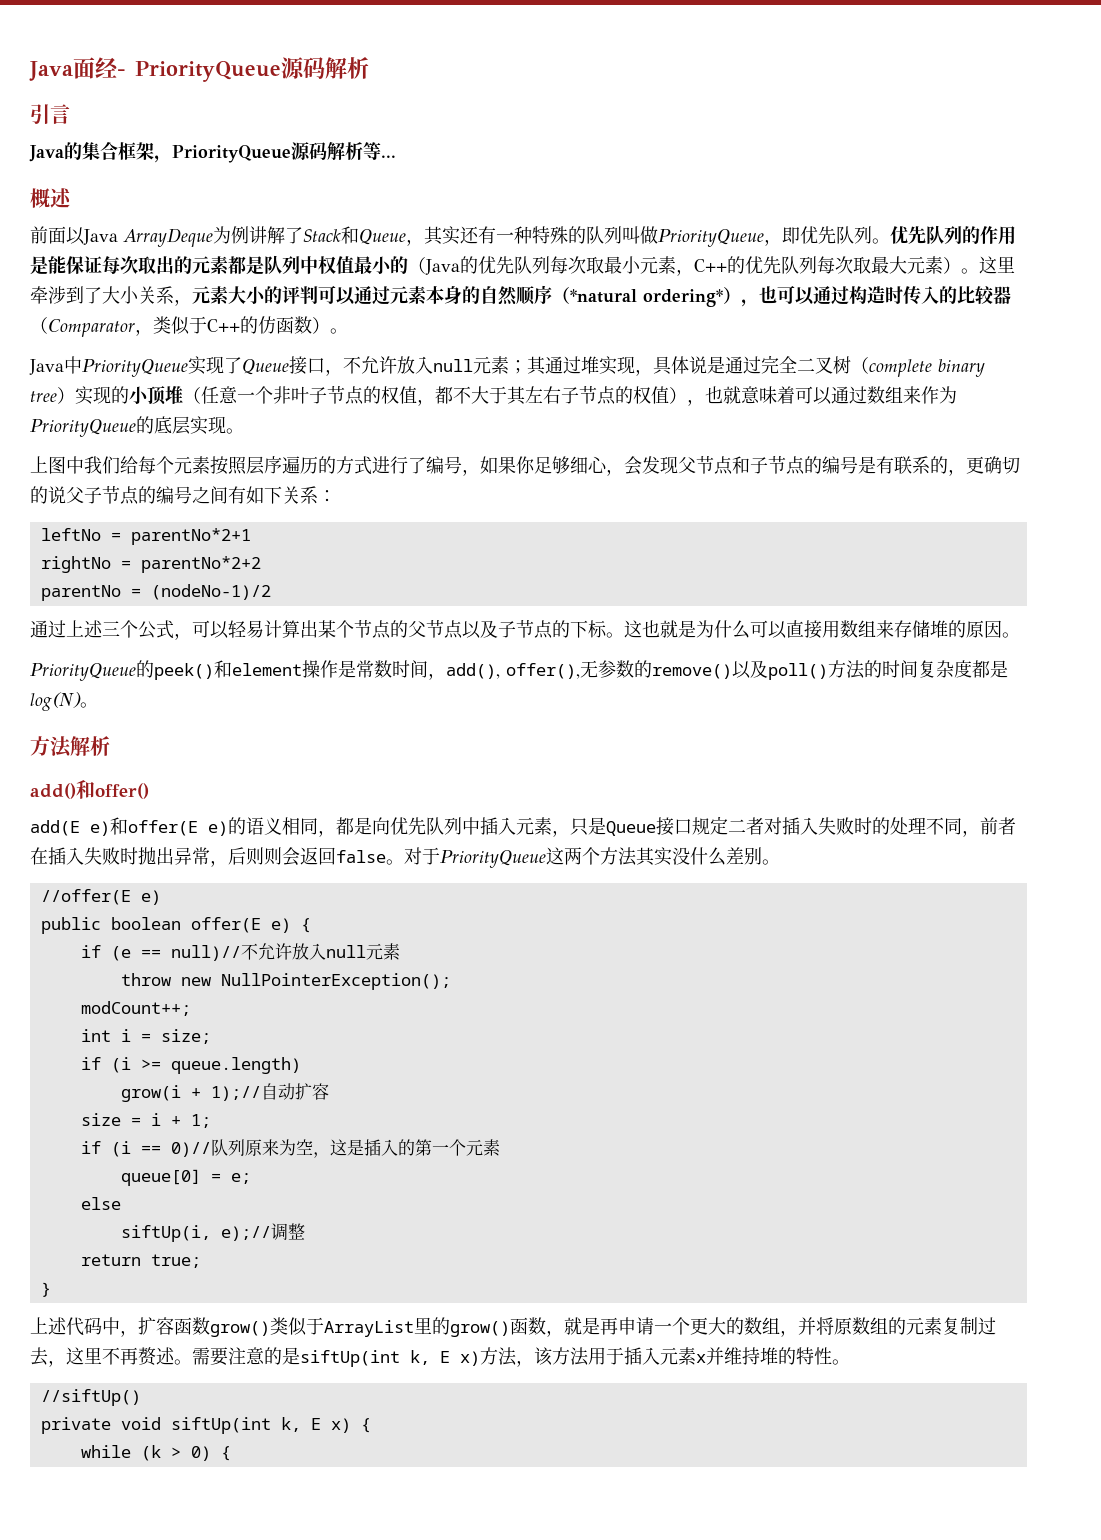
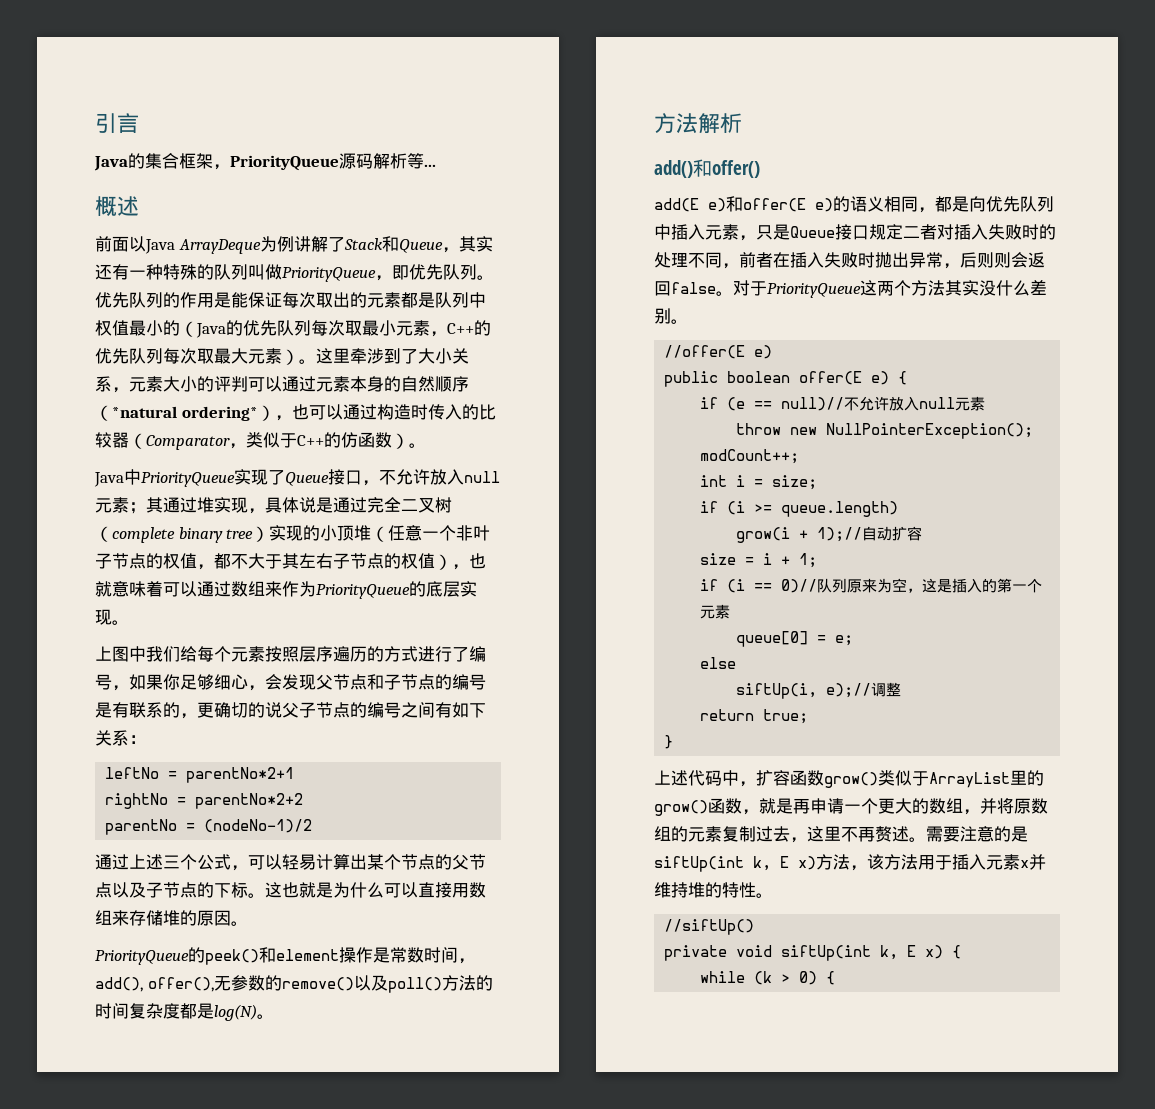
- Java面经- PriorityQueue源码解析

